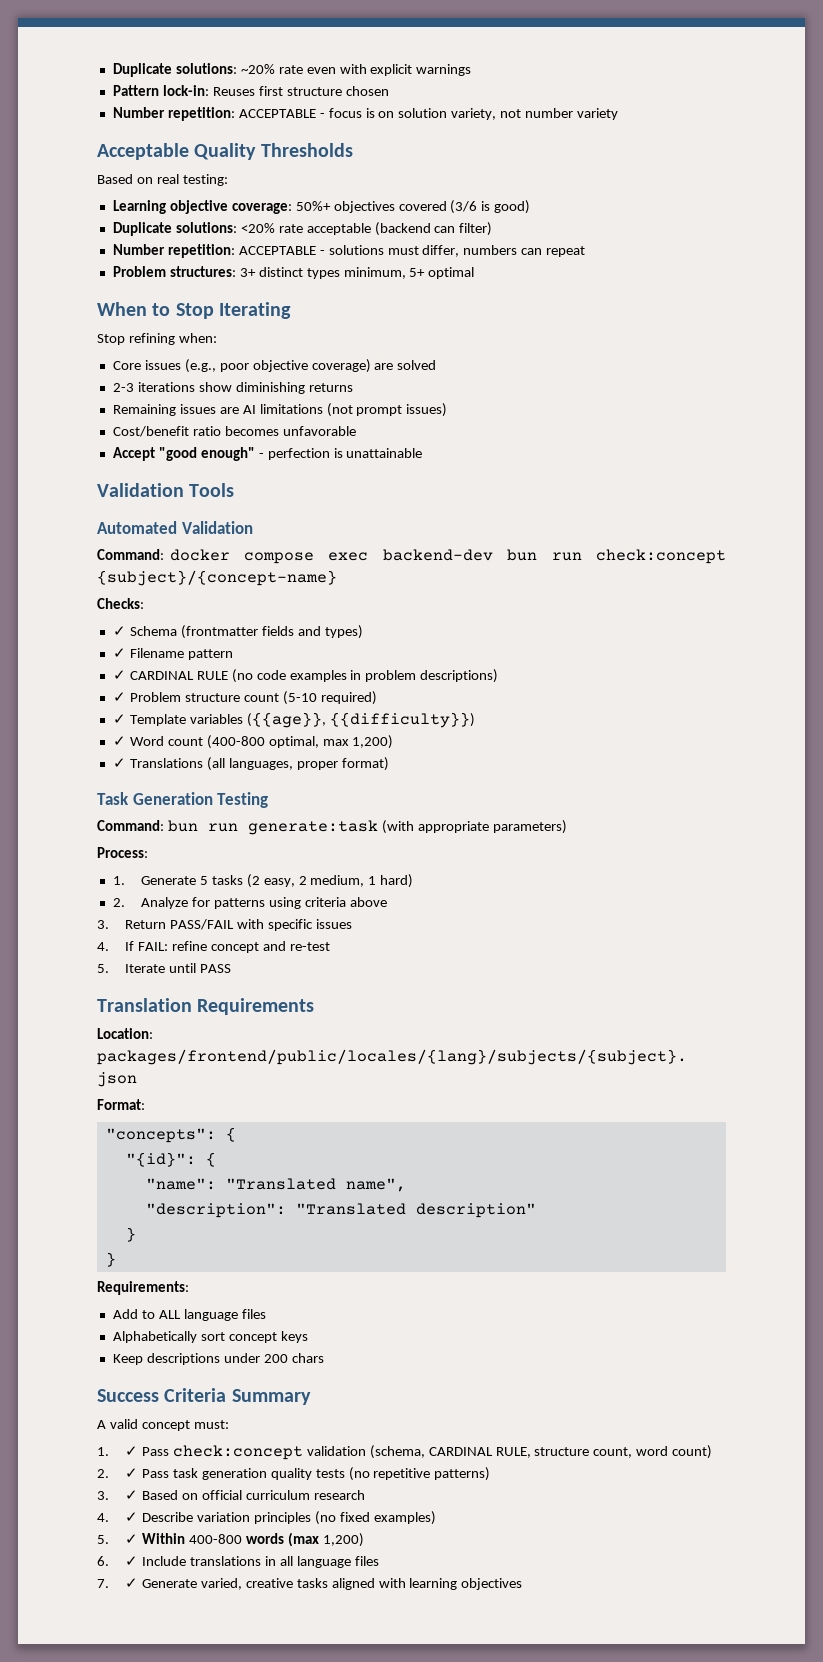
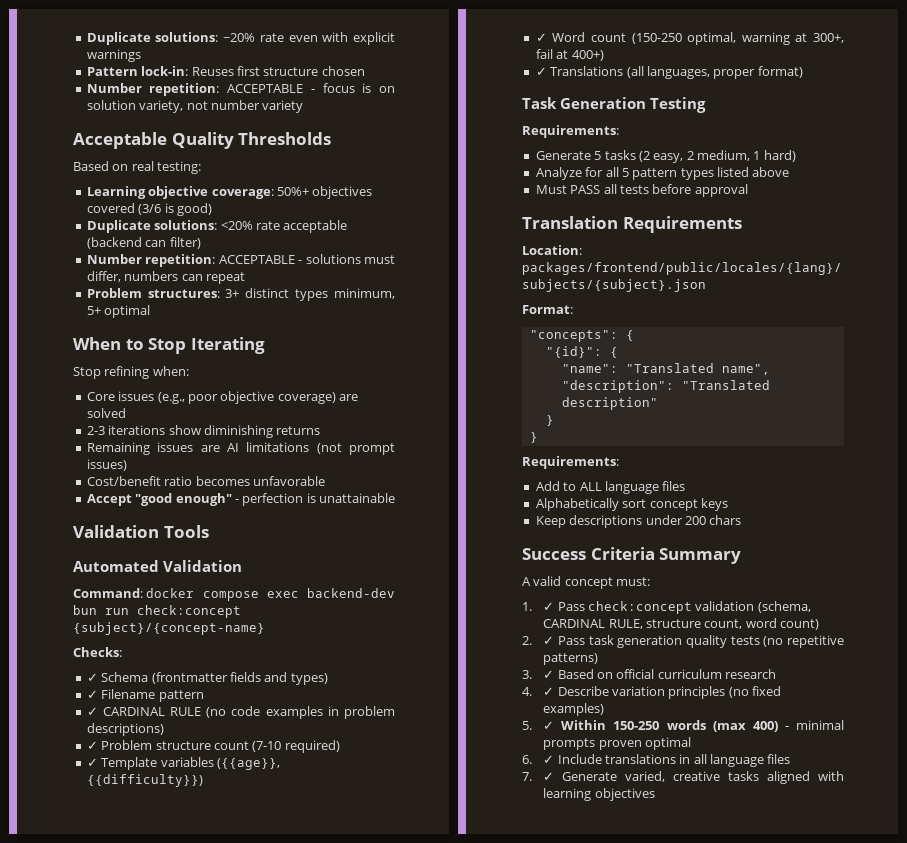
- ✓ Problem structure count (5-10 required)
+ ✓ Problem structure count (7-10 required)
- ✓ Word count (400-800 optimal, max 1,200)
+ ✓ Word count (150-250 optimal, warning at 300+, fail at 400+)
  Task Generation Testing
- Command: bun run generate:task (with appropriate parameters)
- Process:
- 1. Generate 5 tasks (2 easy, 2 medium, 1 hard)
+ Requirements:
+ Generate 5 tasks (2 easy, 2 medium, 1 hard)
- 2. Analyze for patterns using criteria above
- 3. Return PASS/FAIL with specific issues
- 4. If FAIL: refine concept and re-test
- 5. Iterate until PASS
+ Analyze for all 5 pattern types listed above
+ Must PASS all tests before approval
- 5. ✓ Within 400-800 words (max 1,200)
+ 5. ✓ Within 150-250 words (max 400) - minimal prompts proven optimal

